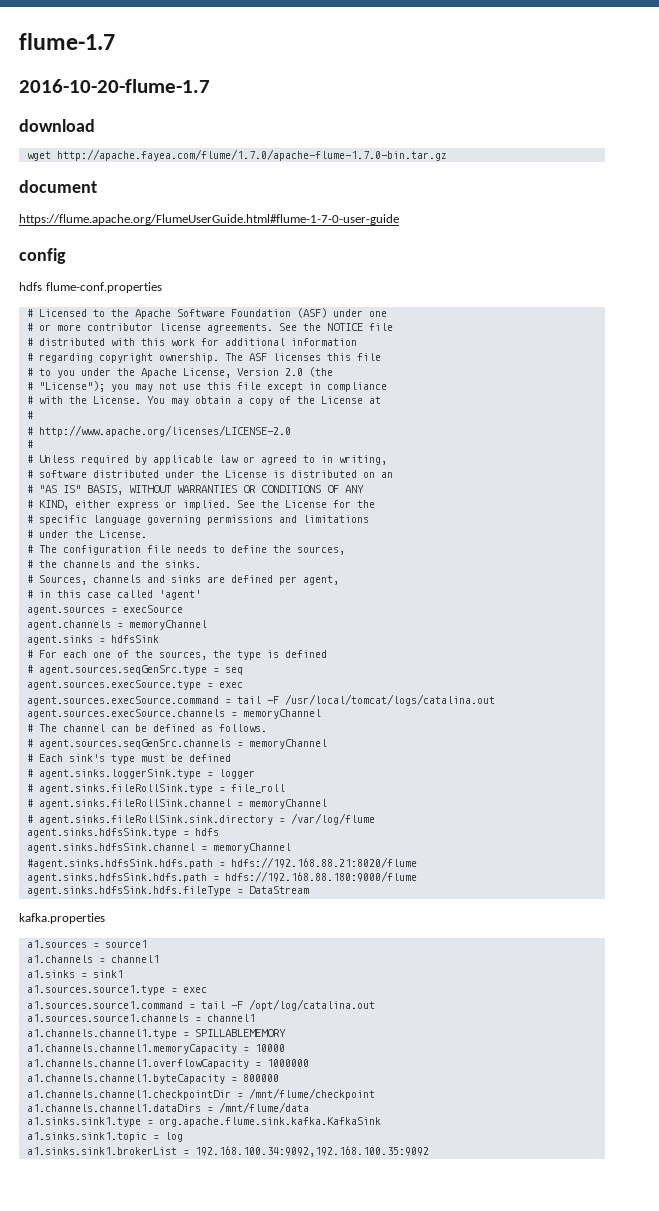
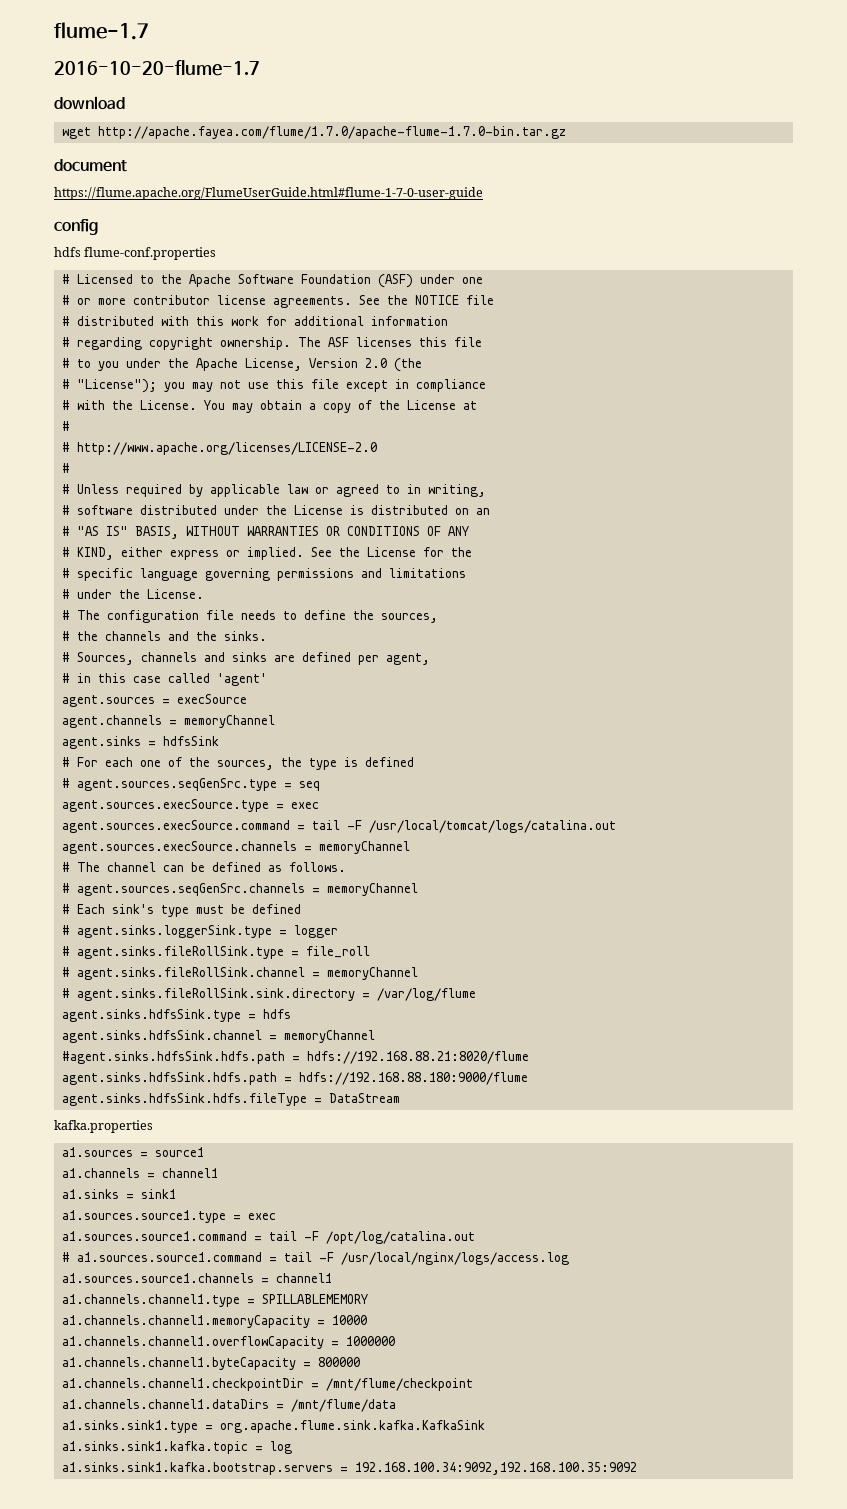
+ # a1.sources.source1.command = tail -F /usr/local/nginx/logs/access.log
- a1.sinks.sink1.topic = log
+ a1.sinks.sink1.kafka.topic = log
- a1.sinks.sink1.brokerList = 192.168.100.34:9092,192.168.100.35:9092
+ a1.sinks.sink1.kafka.bootstrap.servers = 192.168.100.34:9092,192.168.100.35:9092

